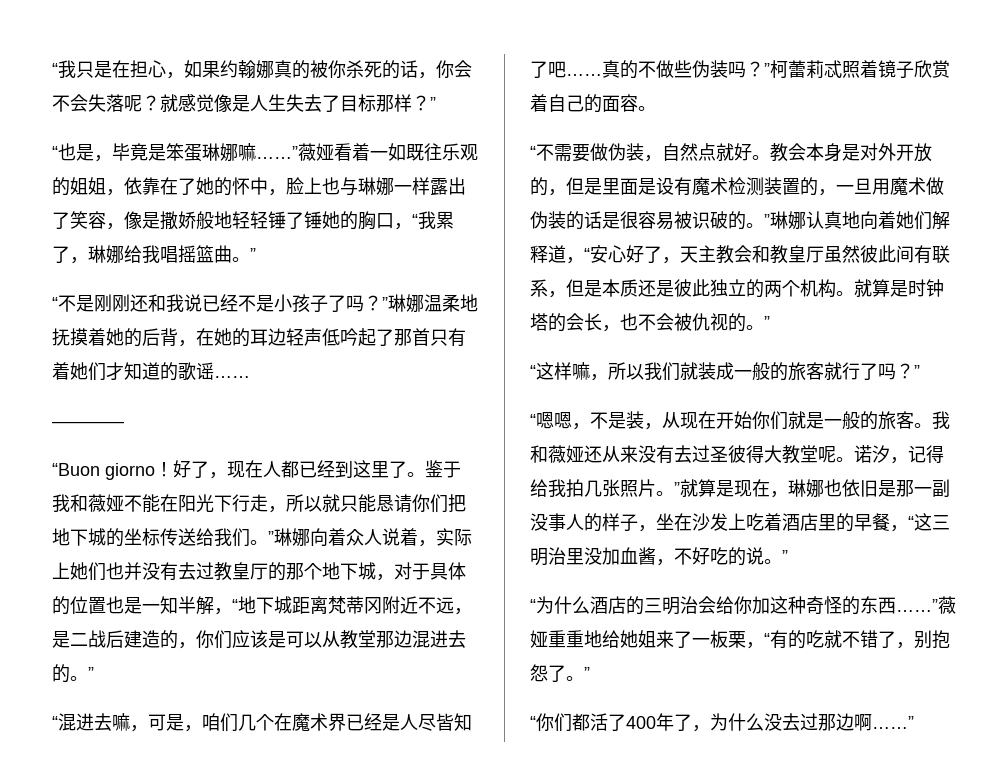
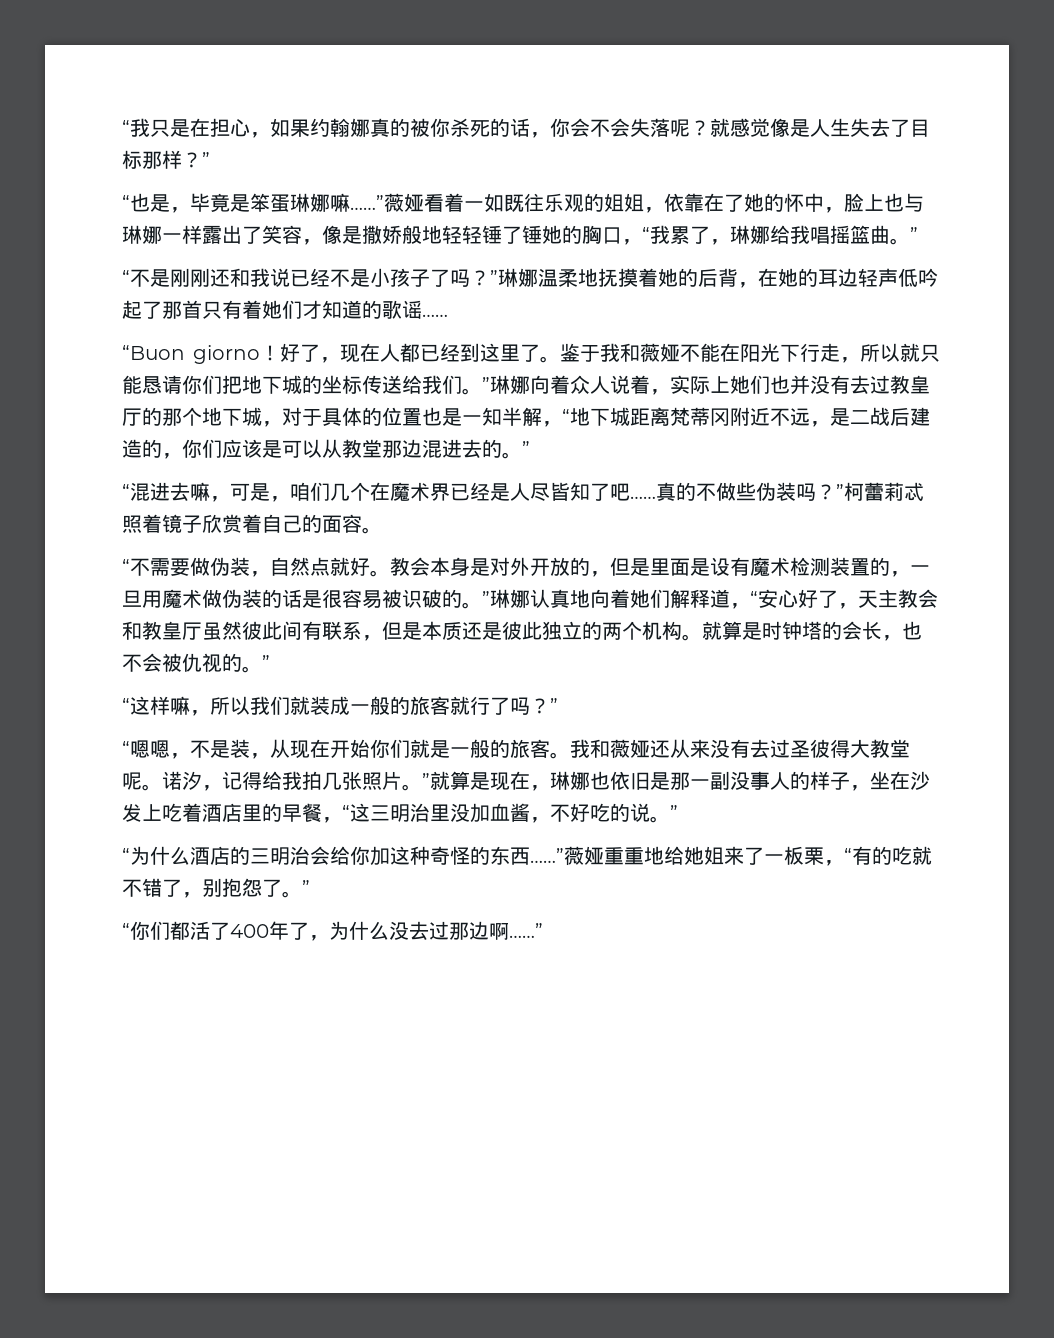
- ————

